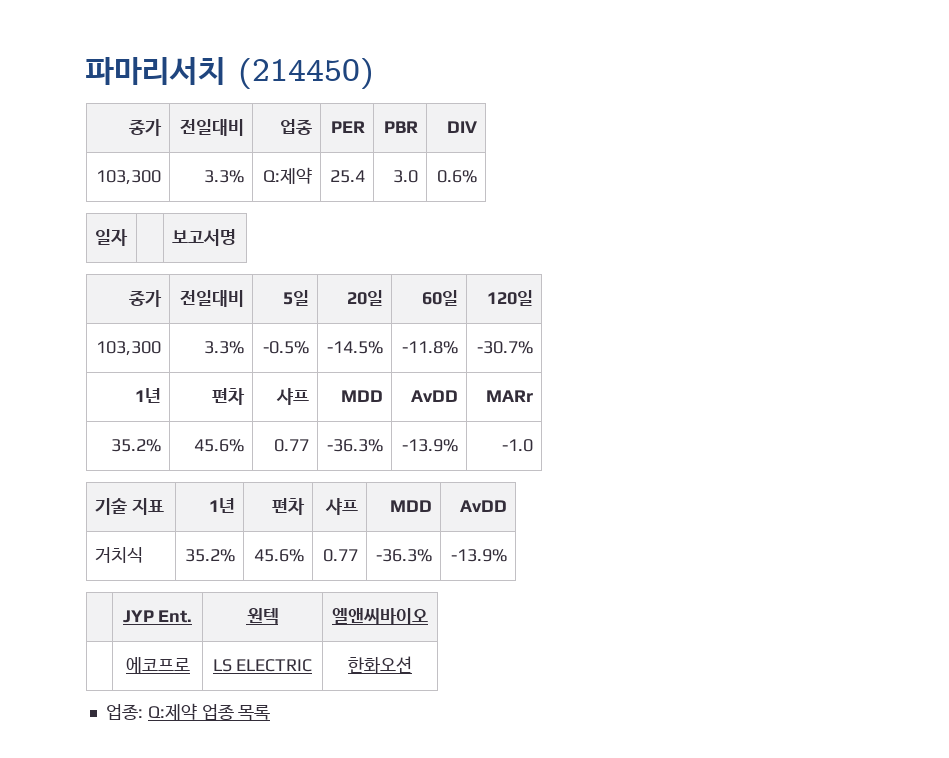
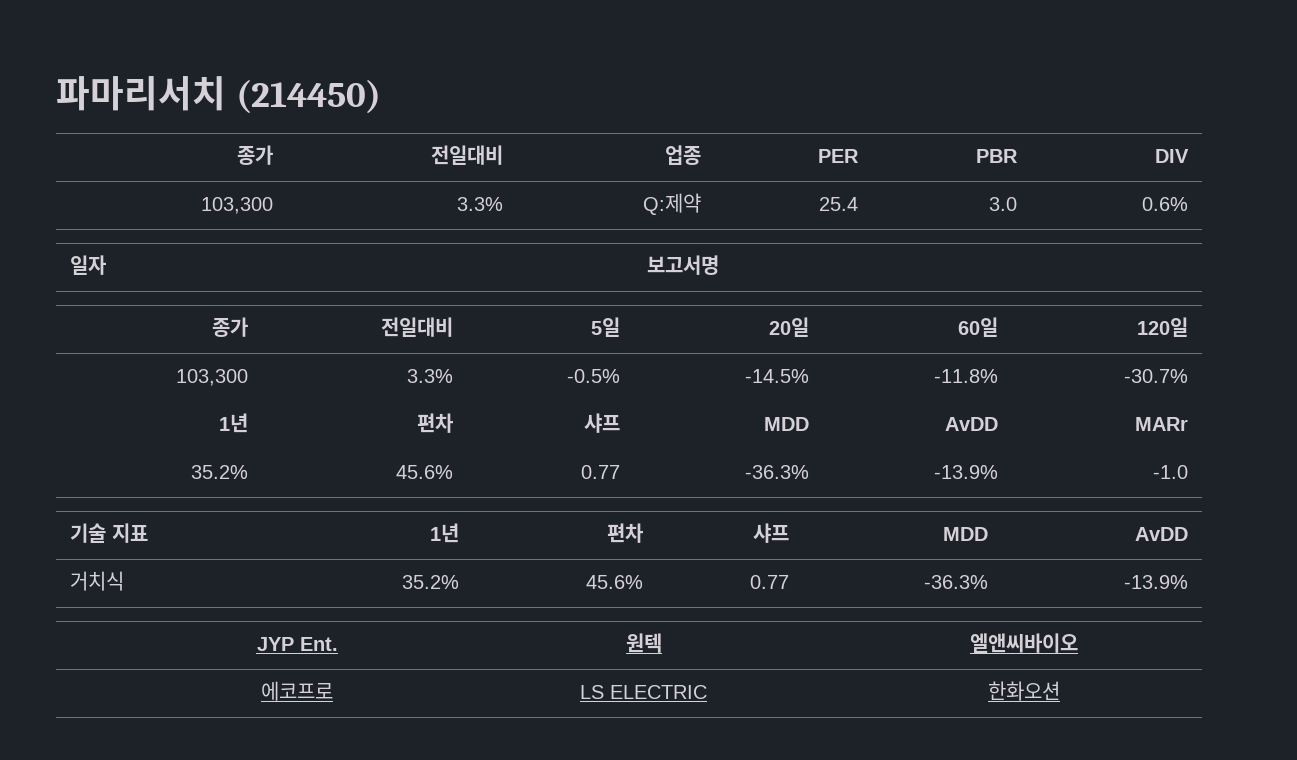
- 업종: Q:제약 업종 목록

